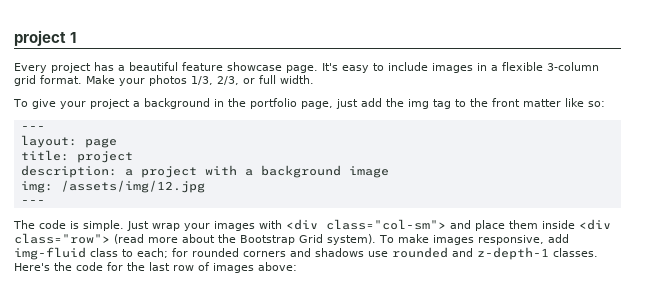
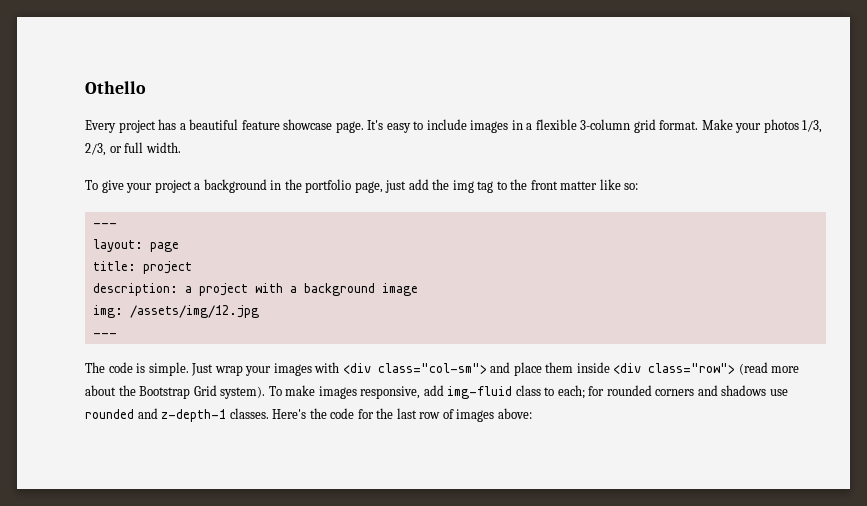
- project 1
+ Othello

